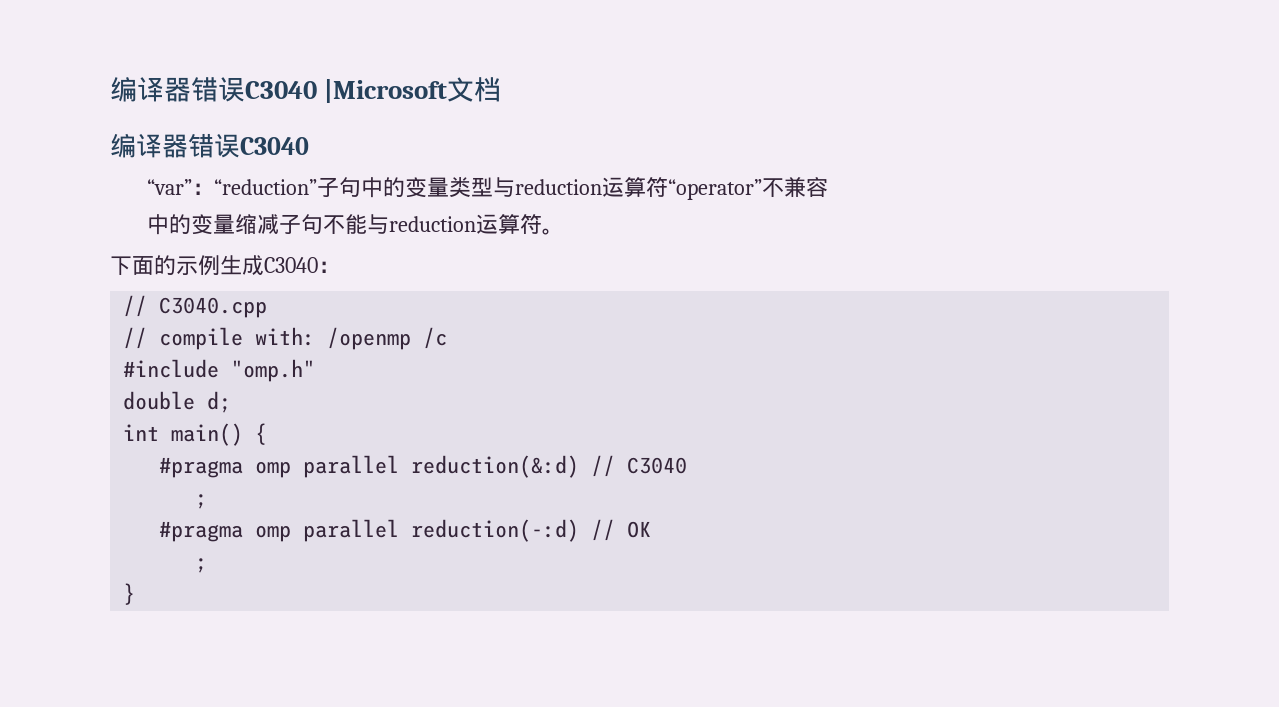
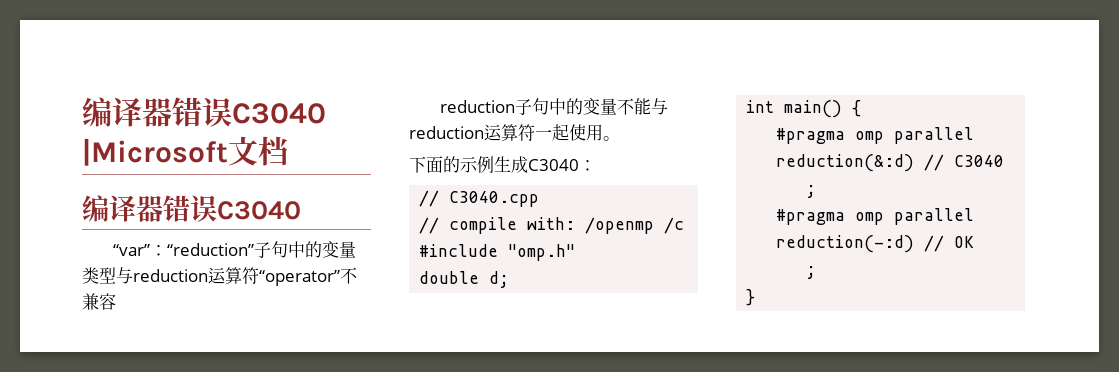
- 中的变量缩减子句不能与reduction运算符。
+ reduction子句中的变量不能与reduction运算符一起使用。

